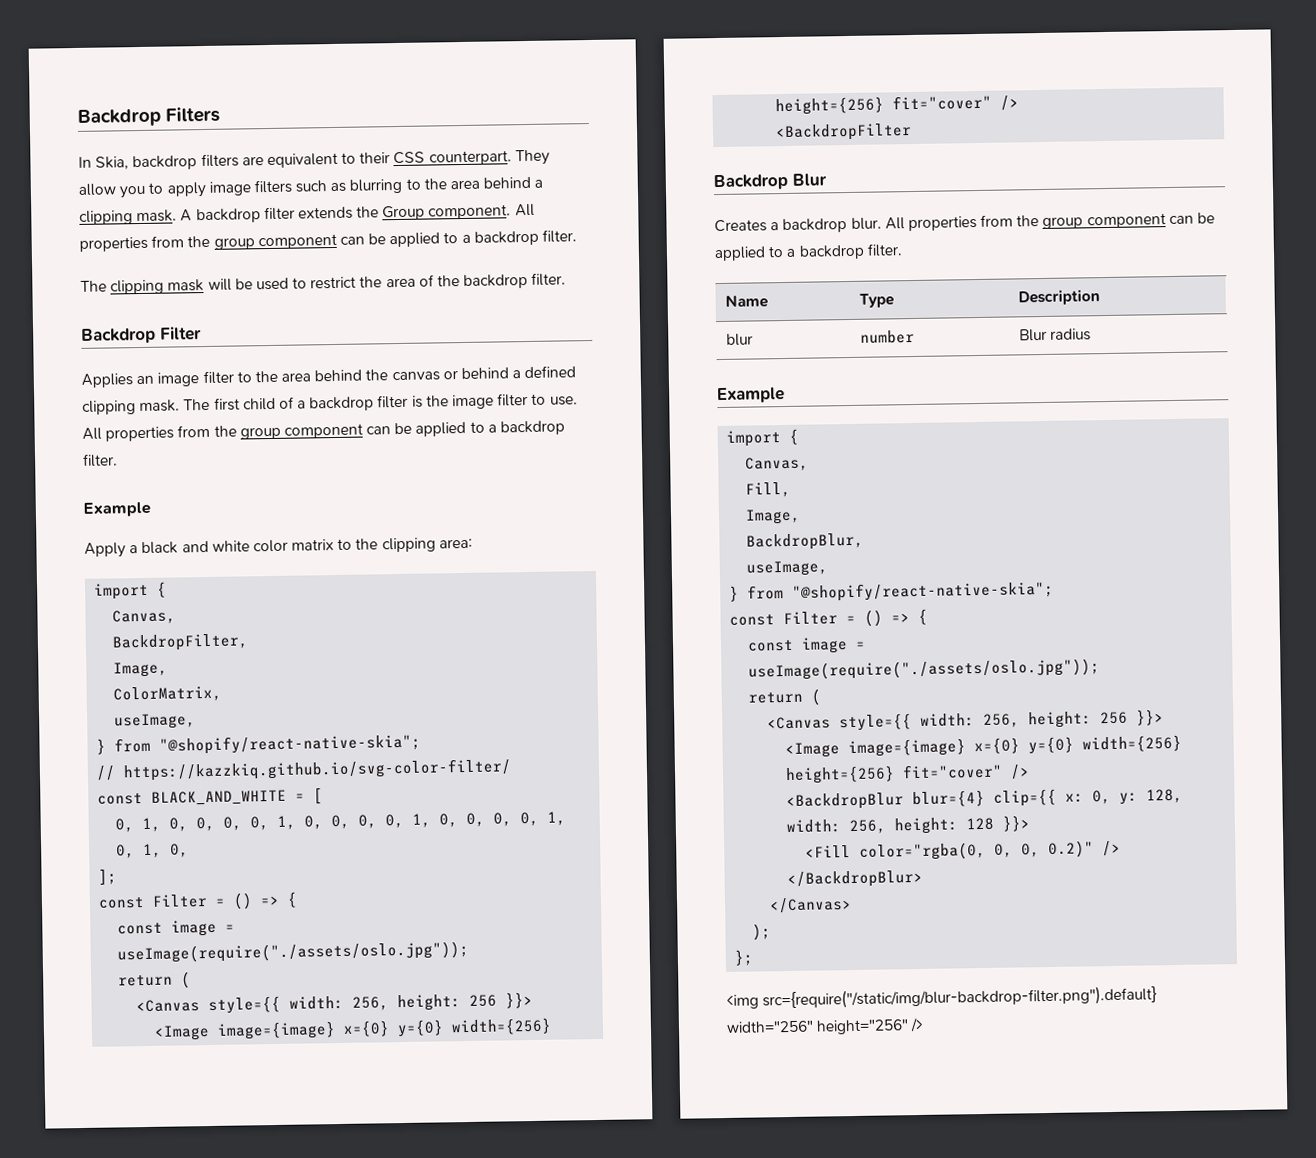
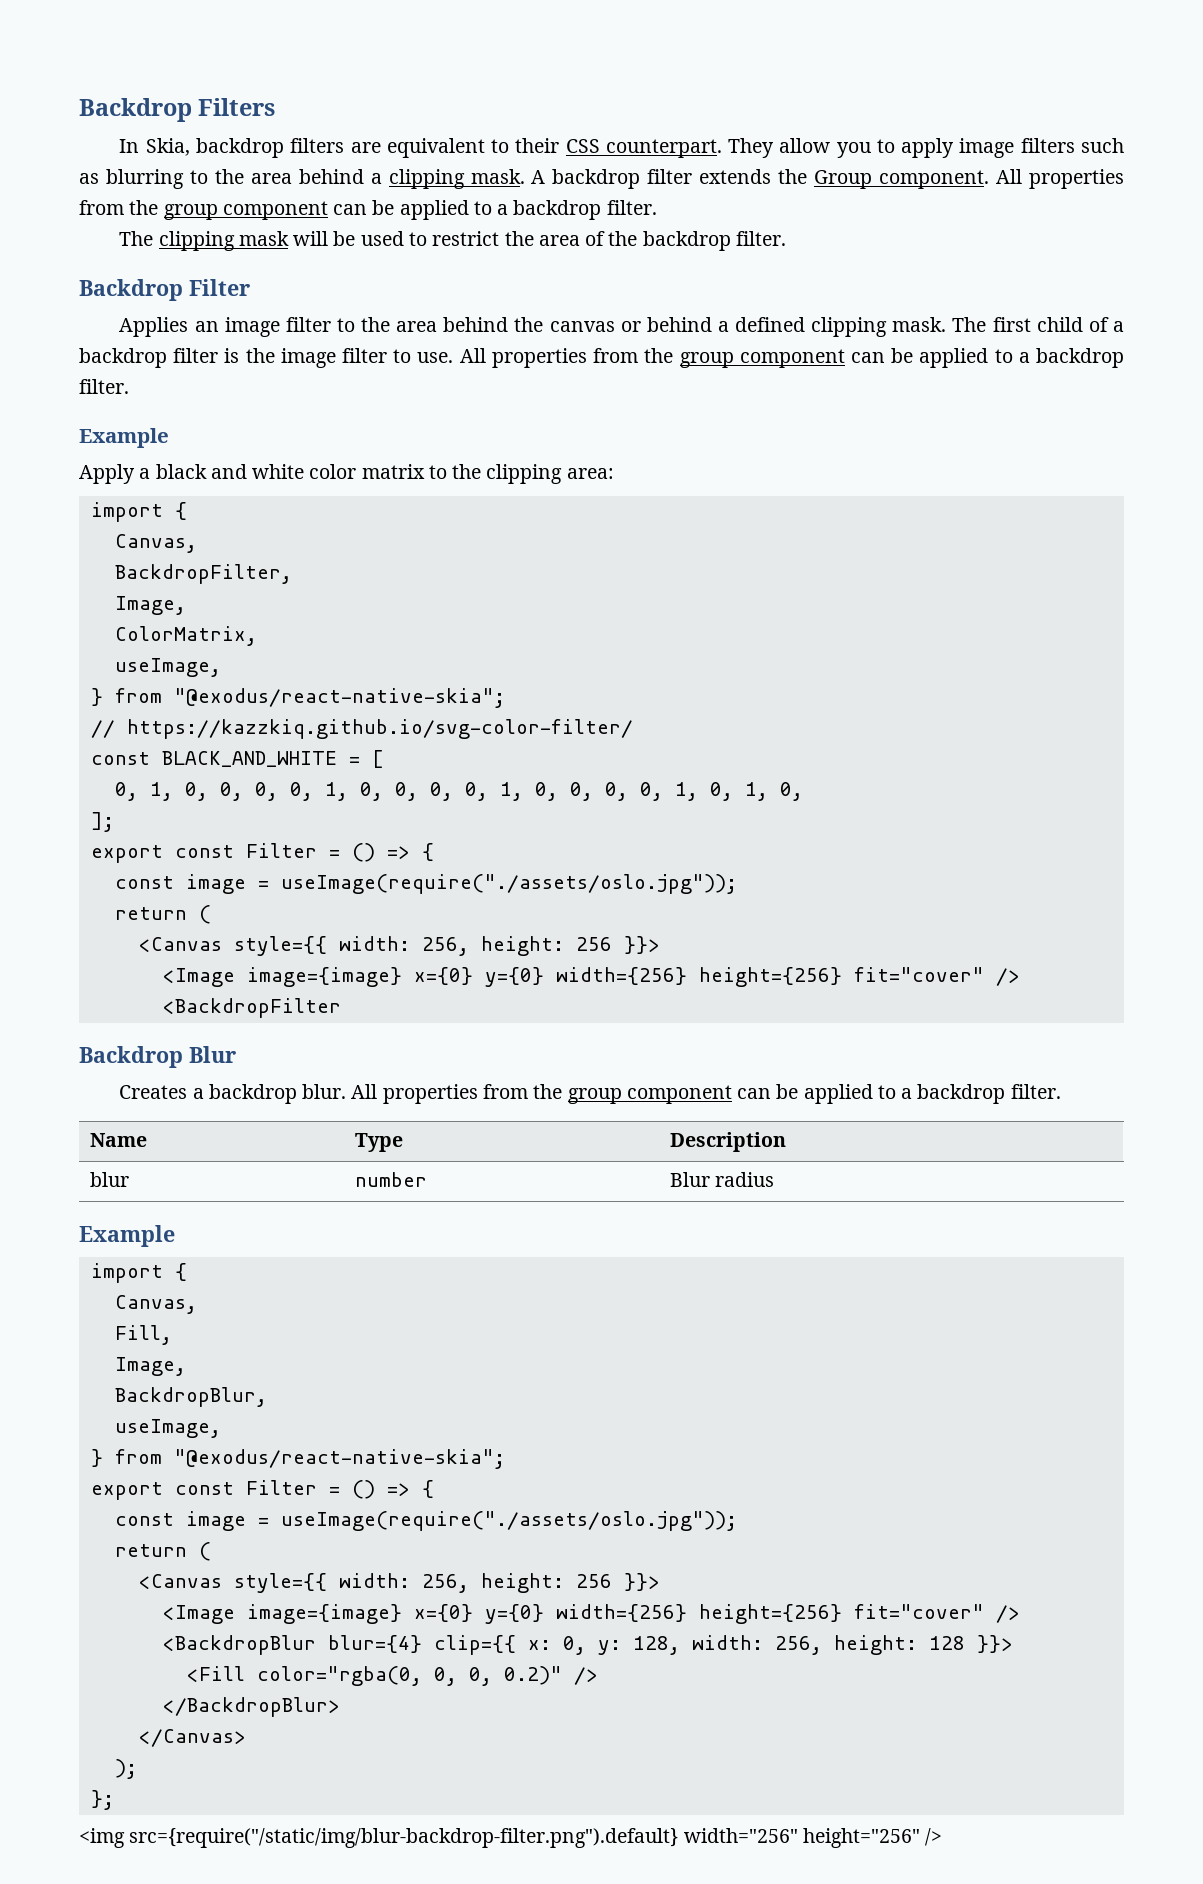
  ColorMatrix,
  useImage,
- } from "@shopify/react-native-skia";
+ } from "@exodus/react-native-skia";
  ];
- const Filter = () => {
+ export const Filter = () => {
  BackdropBlur,
  useImage,
- } from "@shopify/react-native-skia";
- const Filter = () => {
+ } from "@exodus/react-native-skia";
+ export const Filter = () => {

